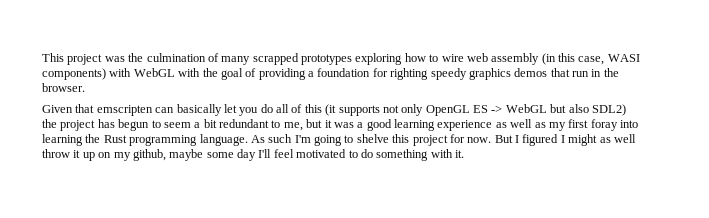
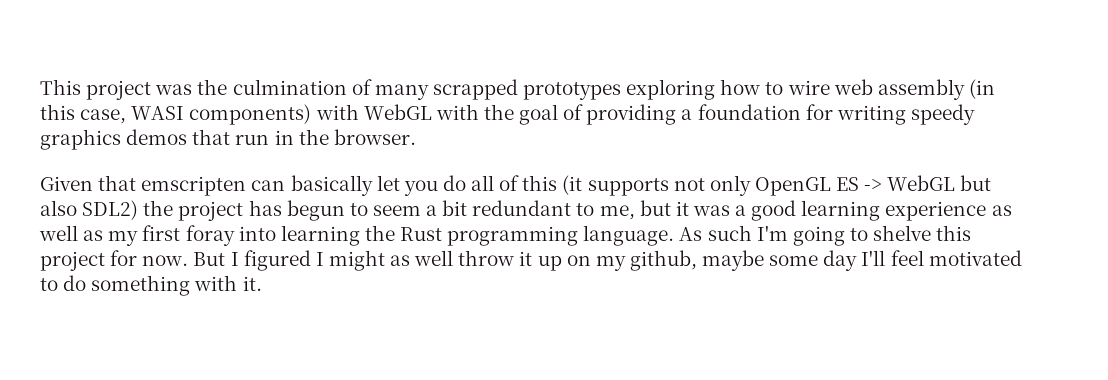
- This project was the culmination of many scrapped prototypes exploring how to wire web assembly (in this case, WASI components) with WebGL with the goal of providing a foundation for righting speedy graphics demos that run in the browser.
+ This project was the culmination of many scrapped prototypes exploring how to wire web assembly (in this case, WASI components) with WebGL with the goal of providing a foundation for writing speedy graphics demos that run in the browser.

